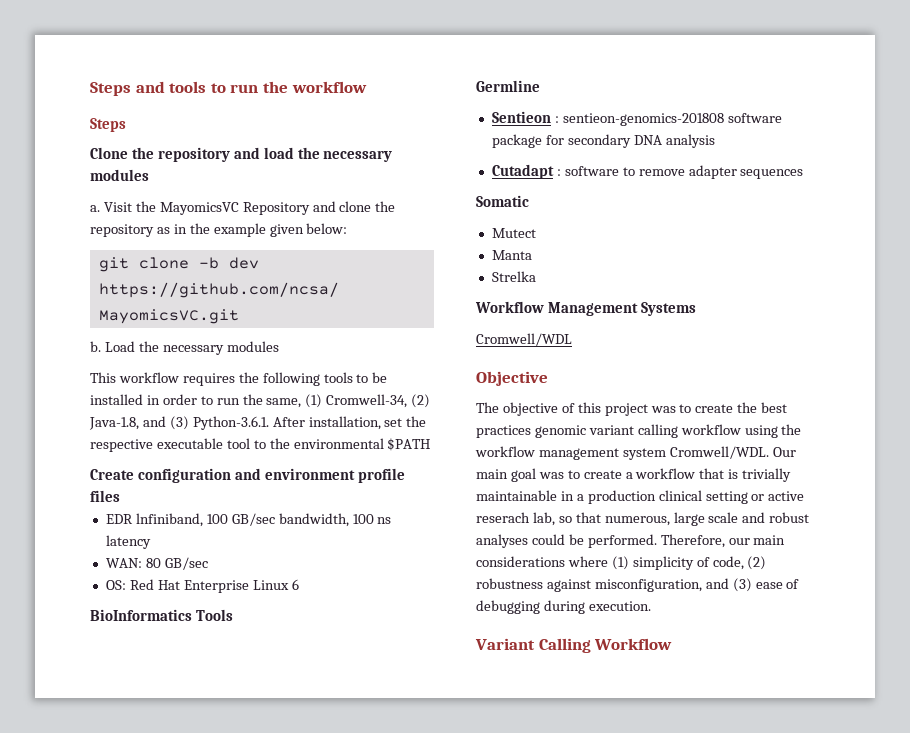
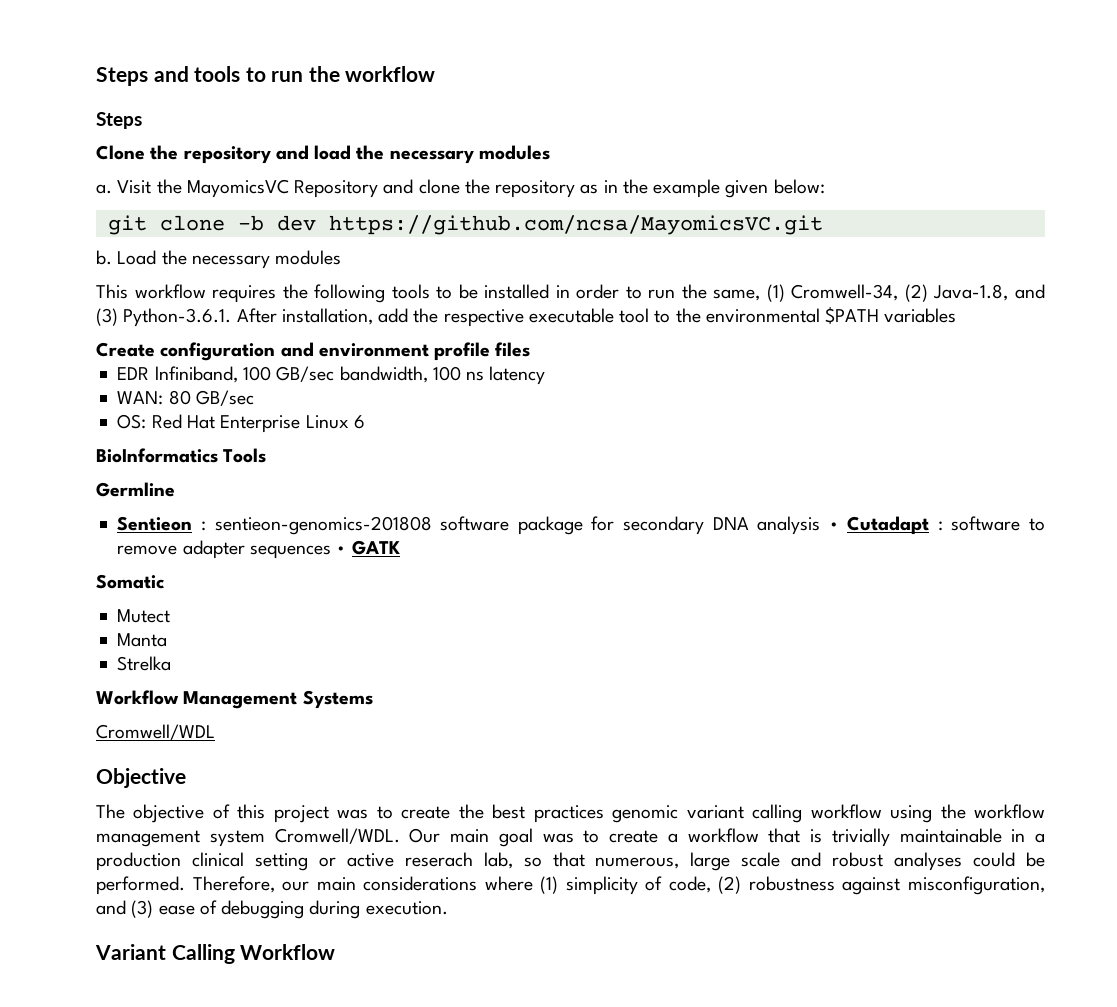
- This workflow requires the following tools to be installed in order to run the same, (1) Cromwell-34, (2) Java-1.8, and (3) Python-3.6.1. After installation, set the respective executable tool to the environmental $PATH
+ This workflow requires the following tools to be installed in order to run the same, (1) Cromwell-34, (2) Java-1.8, and (3) Python-3.6.1. After installation, add the respective executable tool to the environmental $PATH variables
- Sentieon : sentieon-genomics-201808 software package for secondary DNA analysis
- Cutadapt : software to remove adapter sequences
+ Sentieon : sentieon-genomics-201808 software package for secondary DNA analysis • Cutadapt : software to remove adapter sequences • GATK

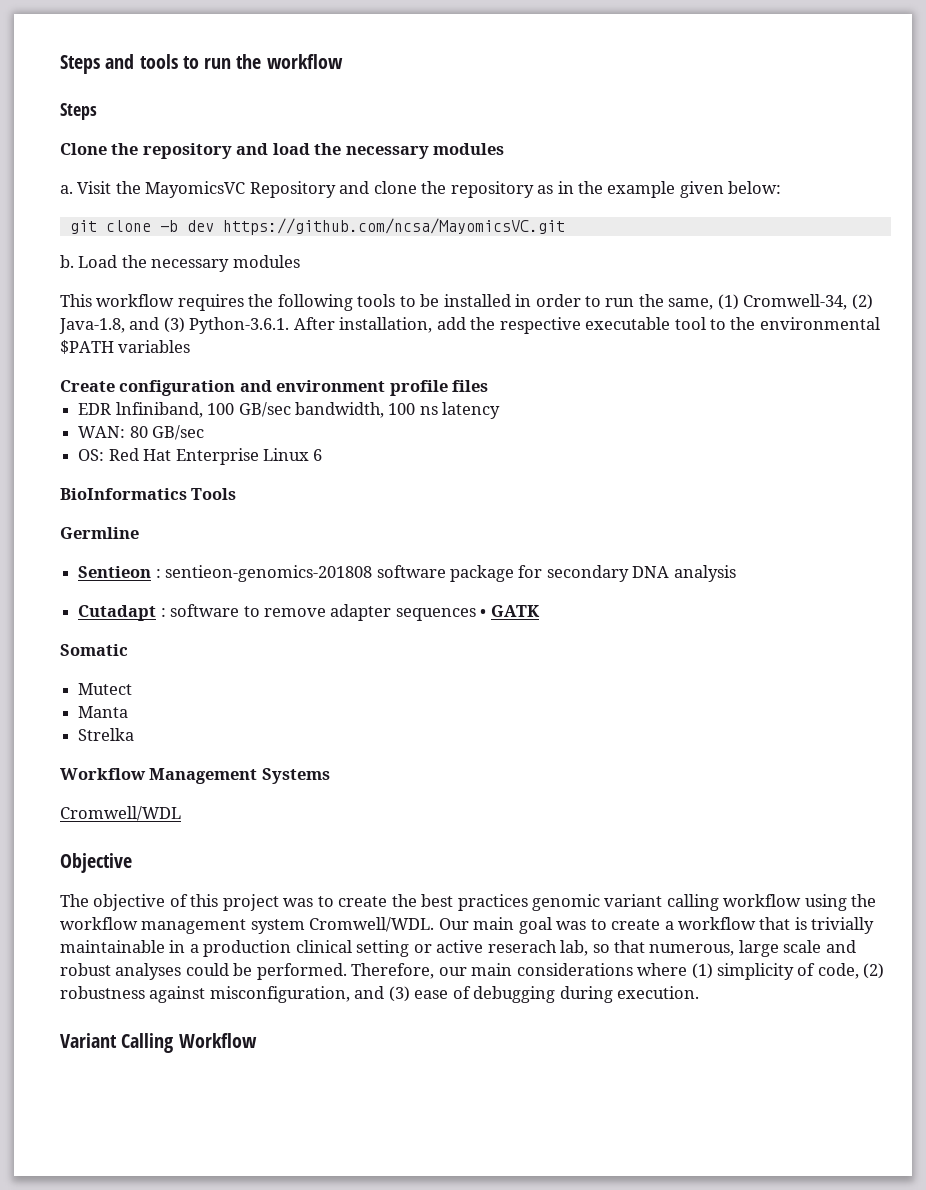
- Sentieon : sentieon-genomics-201808 software package for secondary DNA analysis • Cutadapt : software to remove adapter sequences • GATK
+ Sentieon : sentieon-genomics-201808 software package for secondary DNA analysis
+ Cutadapt : software to remove adapter sequences • GATK

